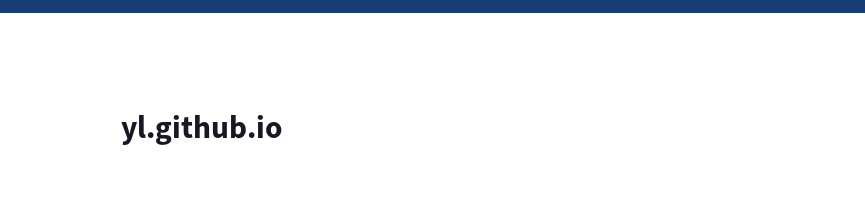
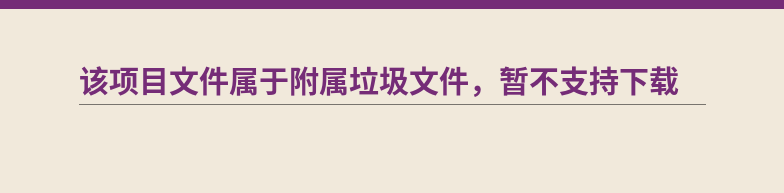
- yl.github.io
+ 该项目文件属于附属垃圾文件，暂不支持下载

